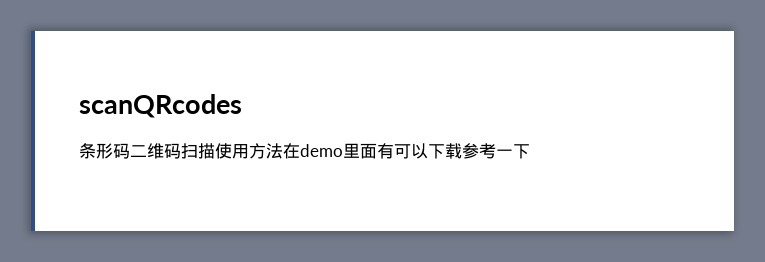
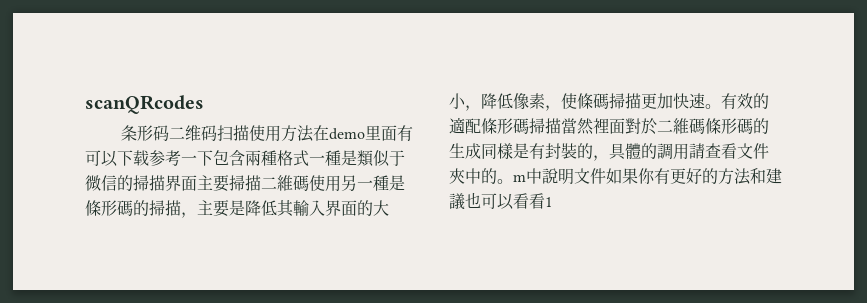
- 条形码二维码扫描使用方法在demo里面有可以下载参考一下
+ 条形码二维码扫描使用方法在demo里面有可以下载参考一下包含兩種格式一種是類似于微信的掃描界面主要掃描二維碼使用另一種是條形碼的掃描，主要是降低其輸入界面的大小，降低像素，使條碼掃描更加快速。有效的適配條形碼掃描當然裡面對於二維碼條形碼的生成同樣是有封裝的，具體的調用請查看文件夾中的。m中說明文件如果你有更好的方法和建議也可以看看1

